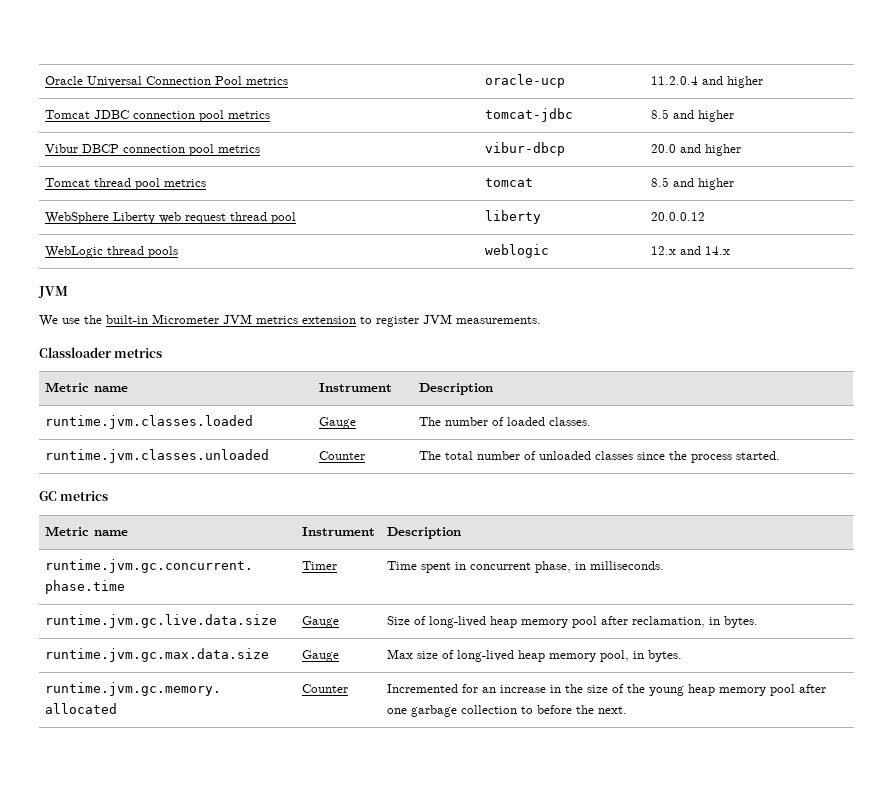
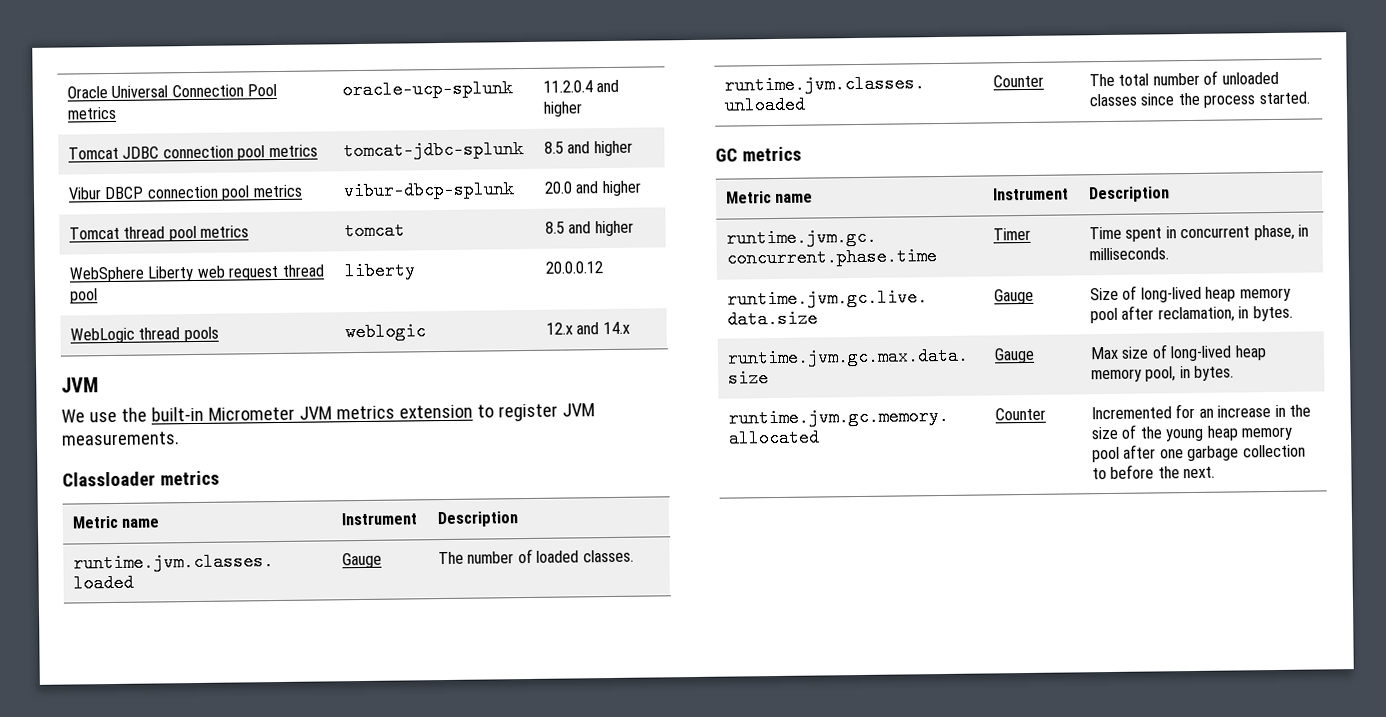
- Oracle Universal Connection Pool metrics | oracle-ucp | 11.2.0.4 and higher
+ Oracle Universal Connection Pool metrics | oracle-ucp-splunk | 11.2.0.4 and higher
- Tomcat JDBC connection pool metrics | tomcat-jdbc | 8.5 and higher
+ Tomcat JDBC connection pool metrics | tomcat-jdbc-splunk | 8.5 and higher
- Vibur DBCP connection pool metrics | vibur-dbcp | 20.0 and higher
+ Vibur DBCP connection pool metrics | vibur-dbcp-splunk | 20.0 and higher

